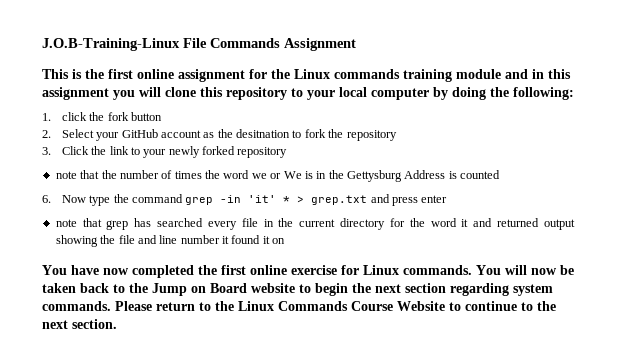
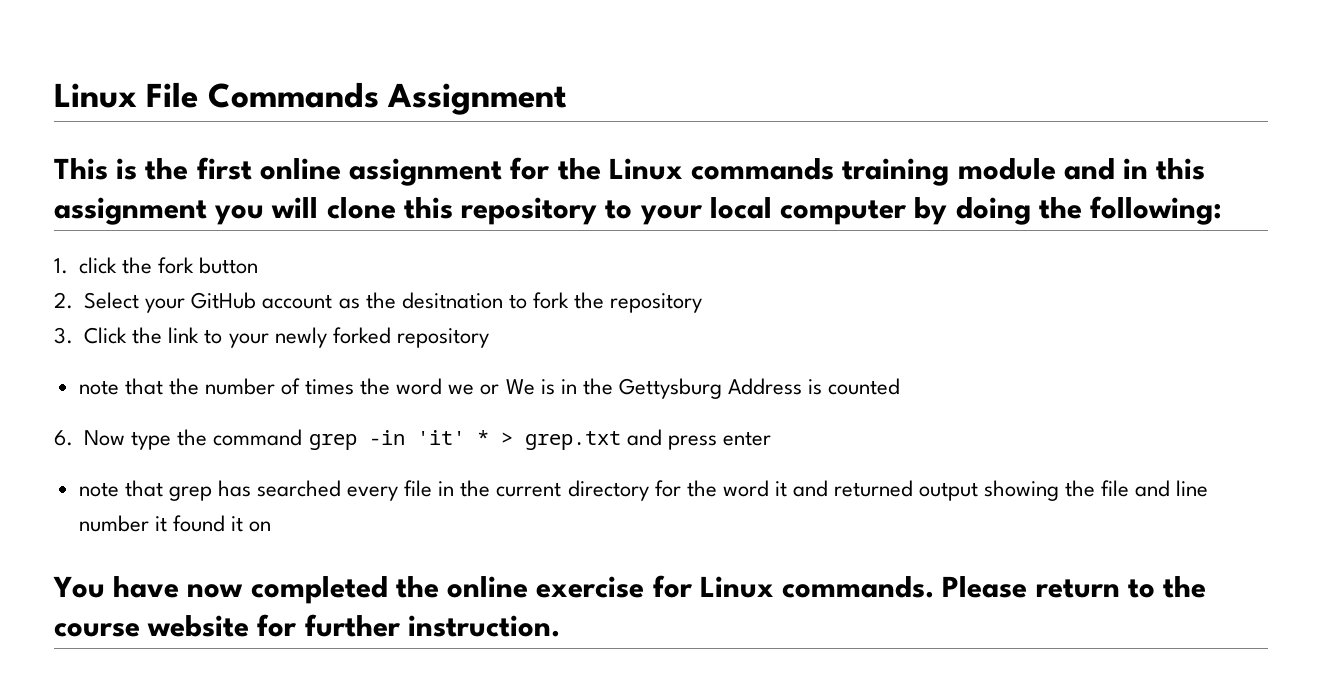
- J.O.B-Training-Linux File Commands Assignment
+ Linux File Commands Assignment
- You have now completed the first online exercise for Linux commands.
+ You have now completed the online exercise for Linux commands.
- You will now be taken back to the Jump on Board website to begin the next section regarding system commands. Please return to the Linux Commands Course Website to continue to the next section.
+ Please return to the course website for further instruction.

